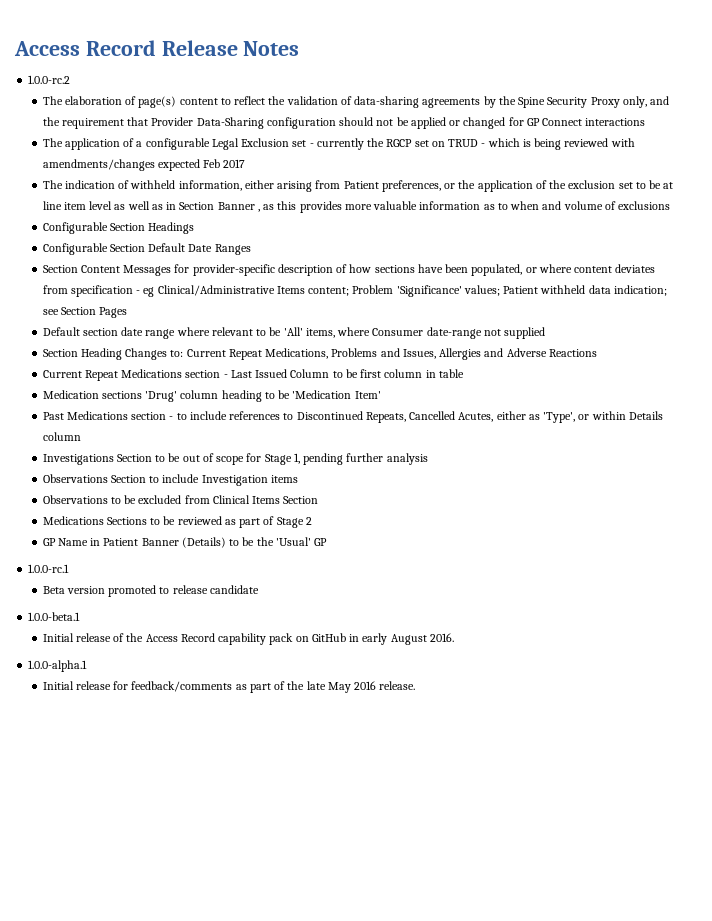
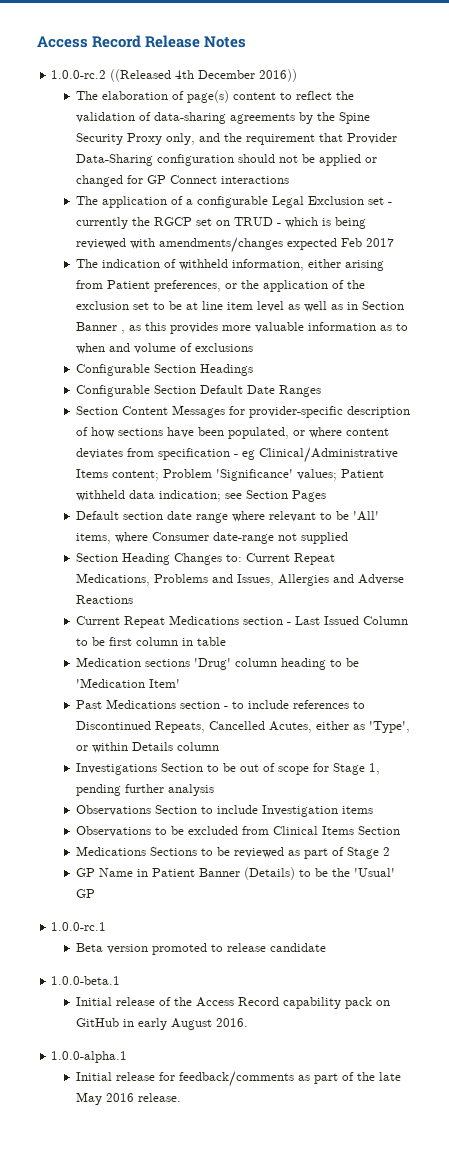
- 1.0.0-rc.2
+ 1.0.0-rc.2 ((Released 4th December 2016))

